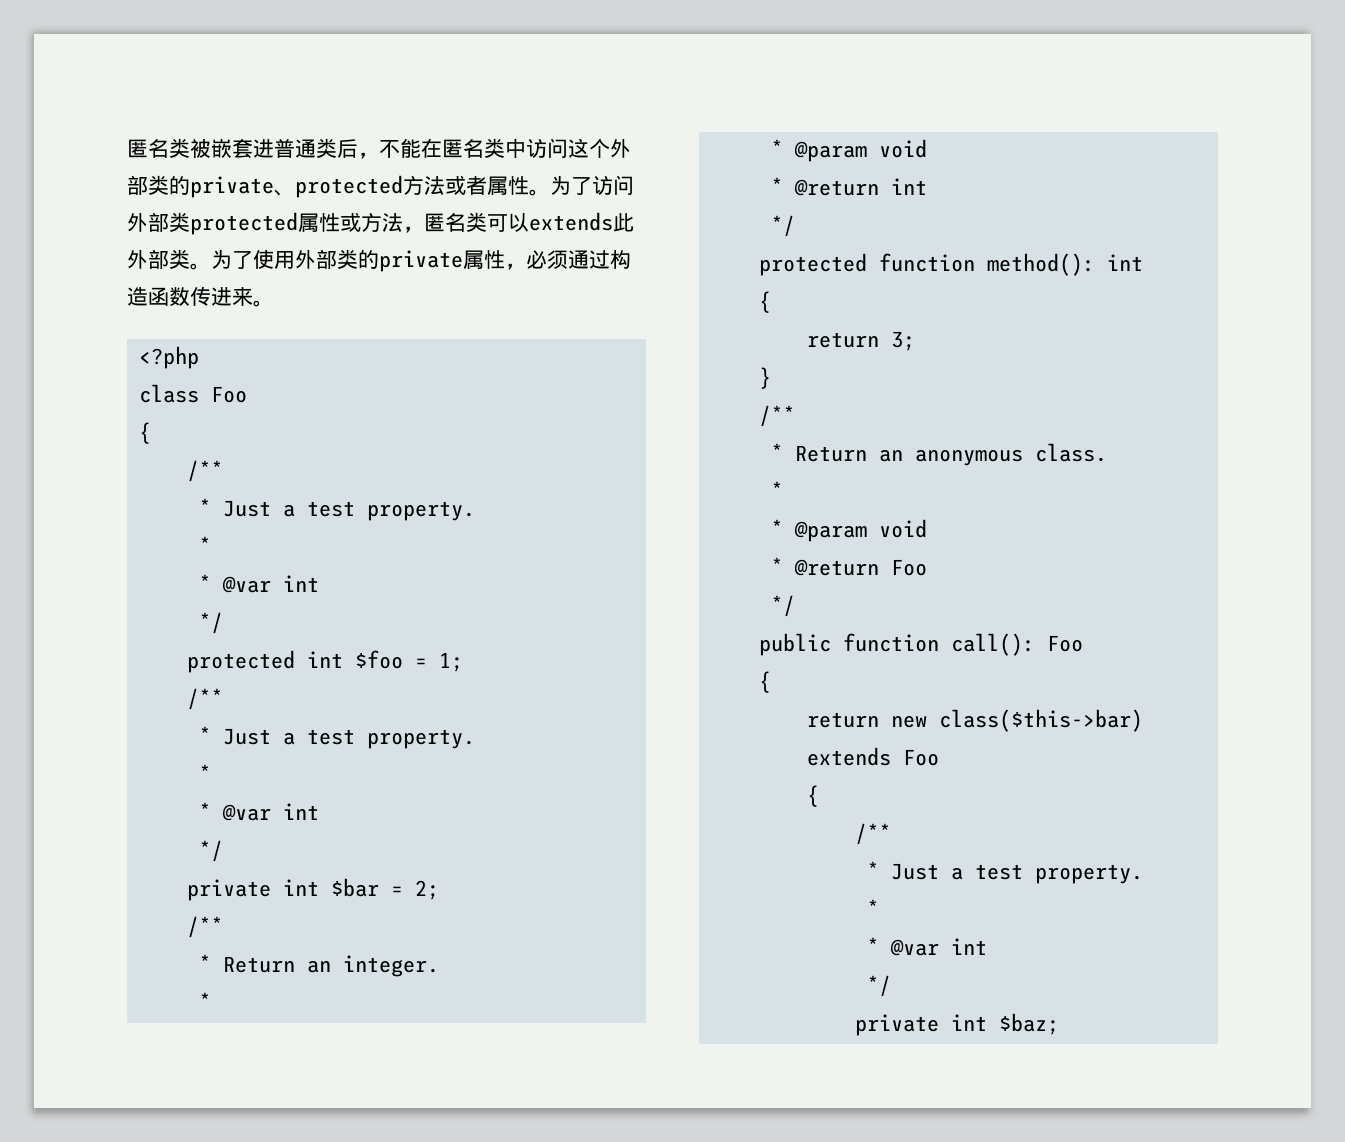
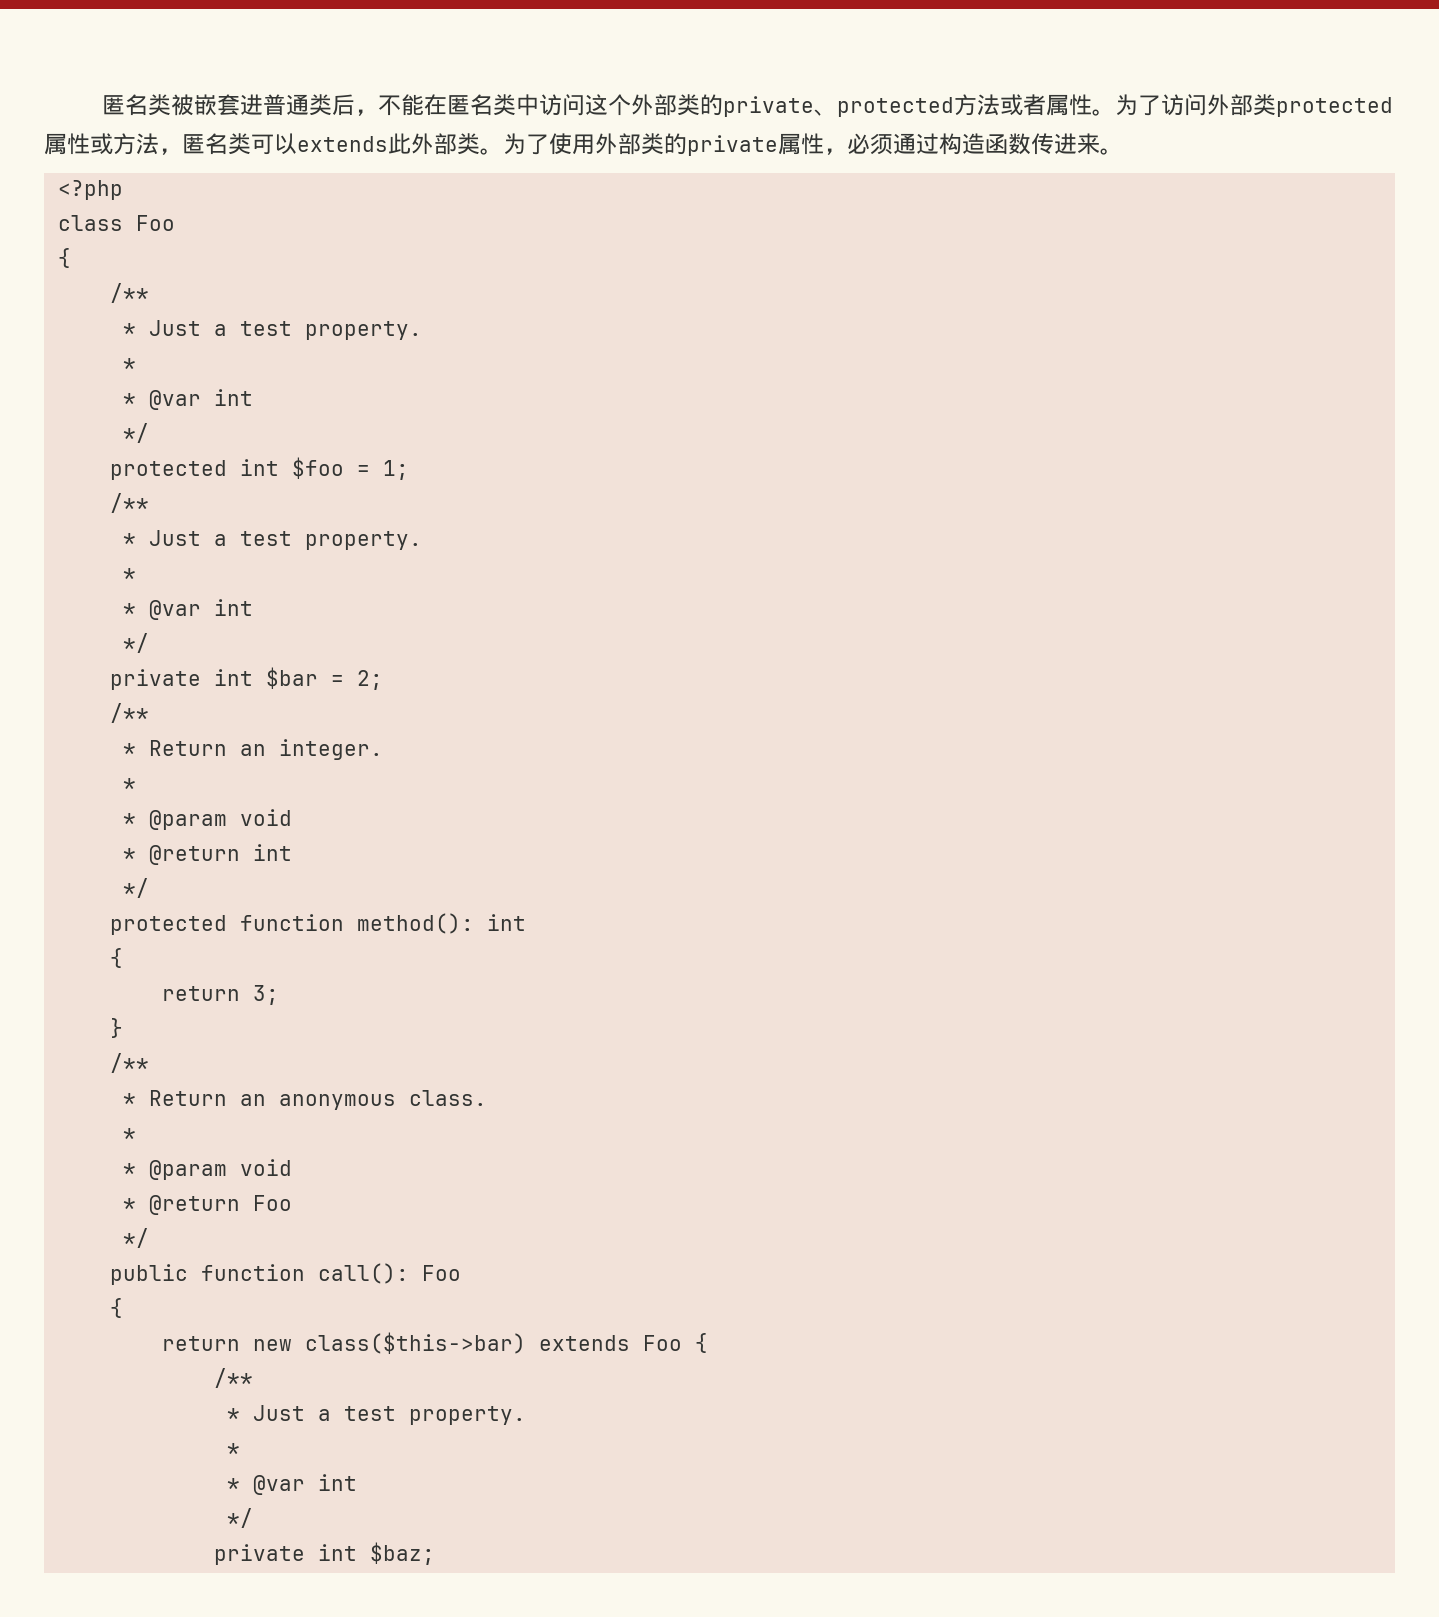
- return new class($this->bar) extends Foo
- {
+ return new class($this->bar) extends Foo {

